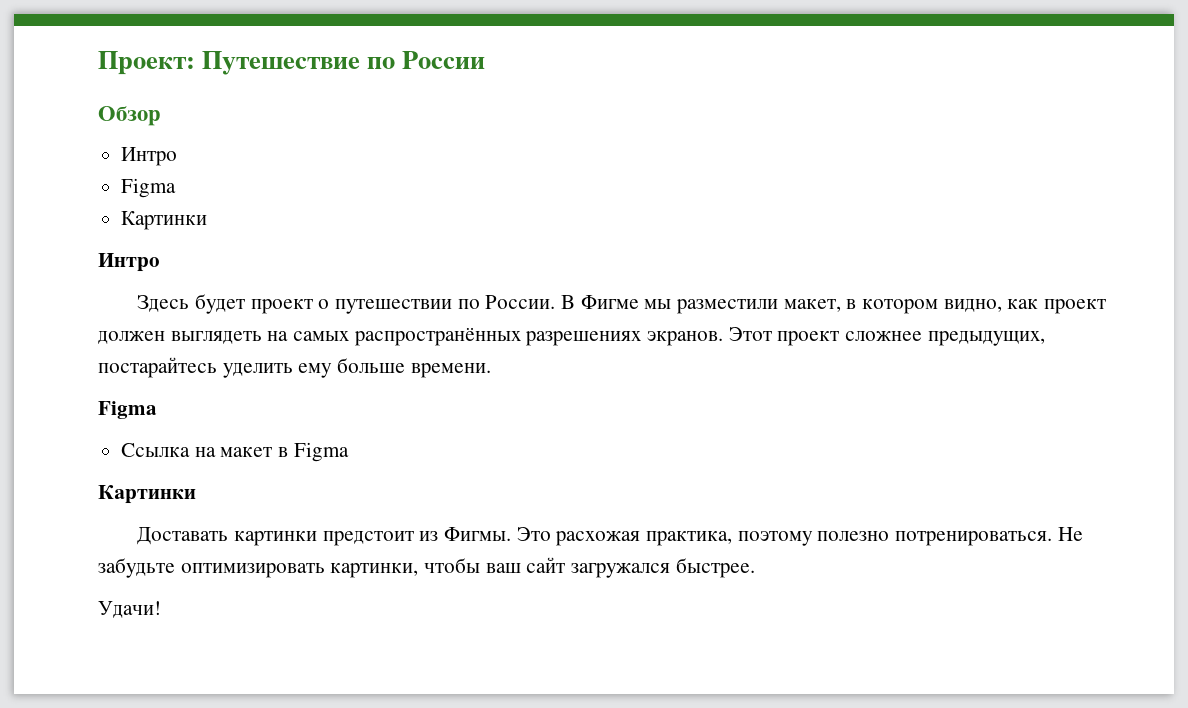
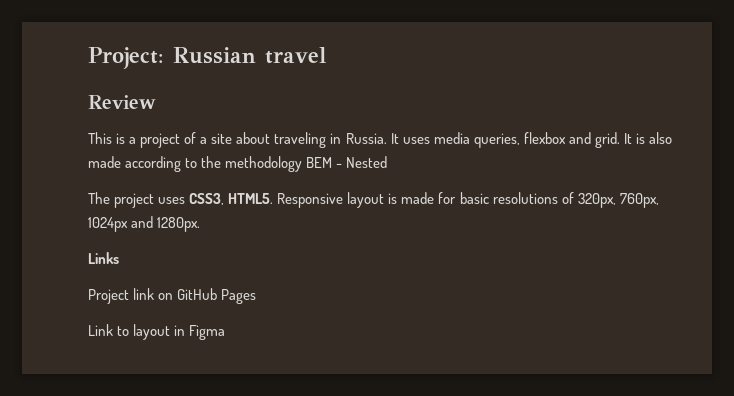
- Проект: Путешествие по России
- Обзор
- Интро
- Figma
- Картинки
- Интро
- Здесь будет проект о путешествии по России. В Фигме мы разместили макет, в котором видно, как проект должен выглядеть на самых распространённых разрешениях экранов. Этот проект сложнее предыдущих, постарайтесь уделить ему больше времени.
- Figma
- Ссылка на макет в Figma
- Картинки
- Доставать картинки предстоит из Фигмы. Это расхожая практика, поэтому полезно потренироваться. Не забудьте оптимизировать картинки, чтобы ваш сайт загружался быстрее.
- Удачи!
+ Project: Russian travel
+ Review
+ This is a project of a site about traveling in Russia. It uses media queries, flexbox and grid. It is also made according to the methodology BEM - Nested
+ The project uses CSS3, HTML5. Responsive layout is made for basic resolutions of 320px, 760px, 1024px and 1280px.
+ Links
+ Project link on GitHub Pages
+ Link to layout in Figma

